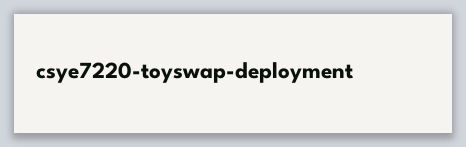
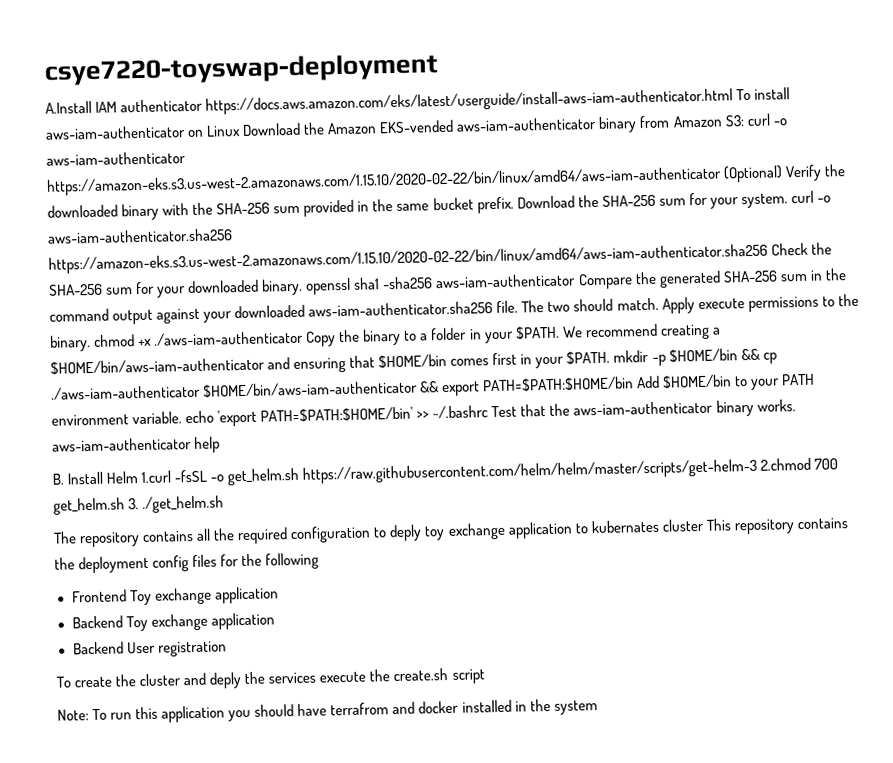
+ A.Install IAM authenticator https://docs.aws.amazon.com/eks/latest/userguide/install-aws-iam-authenticator.html To install aws-iam-authenticator on Linux Download the Amazon EKS-vended aws-iam-authenticator binary from Amazon S3: curl -o aws-iam-authenticator https://amazon-eks.s3.us-west-2.amazonaws.com/1.15.10/2020-02-22/bin/linux/amd64/aws-iam-authenticator (Optional) Verify the downloaded binary with the SHA-256 sum provided in the same bucket prefix. Download the SHA-256 sum for your system. curl -o aws-iam-authenticator.sha256 https://amazon-eks.s3.us-west-2.amazonaws.com/1.15.10/2020-02-22/bin/linux/amd64/aws-iam-authenticator.sha256 Check the SHA-256 sum for your downloaded binary. openssl sha1 -sha256 aws-iam-authenticator Compare the generated SHA-256 sum in the command output against your downloaded aws-iam-authenticator.sha256 file. The two should match. Apply execute permissions to the binary. chmod +x ./aws-iam-authenticator Copy the binary to a folder in your $PATH. We recommend creating a $HOME/bin/aws-iam-authenticator and ensuring that $HOME/bin comes first in your $PATH. mkdir -p $HOME/bin && cp ./aws-iam-authenticator $HOME/bin/aws-iam-authenticator && export PATH=$PATH:$HOME/bin Add $HOME/bin to your PATH environment variable. echo 'export PATH=$PATH:$HOME/bin' >> ~/.bashrc Test that the aws-iam-authenticator binary works. aws-iam-authenticator help
+ B. Install Helm 1.curl -fsSL -o get_helm.sh https://raw.githubusercontent.com/helm/helm/master/scripts/get-helm-3 2.chmod 700 get_helm.sh 3. ./get_helm.sh
+ The repository contains all the required configuration to deply toy exchange application to kubernates cluster This repository contains the deployment config files for the following
+ Frontend Toy exchange application
+ Backend Toy exchange application
+ Backend User registration
+ To create the cluster and deply the services execute the create.sh script
+ Note: To run this application you should have terrafrom and docker installed in the system

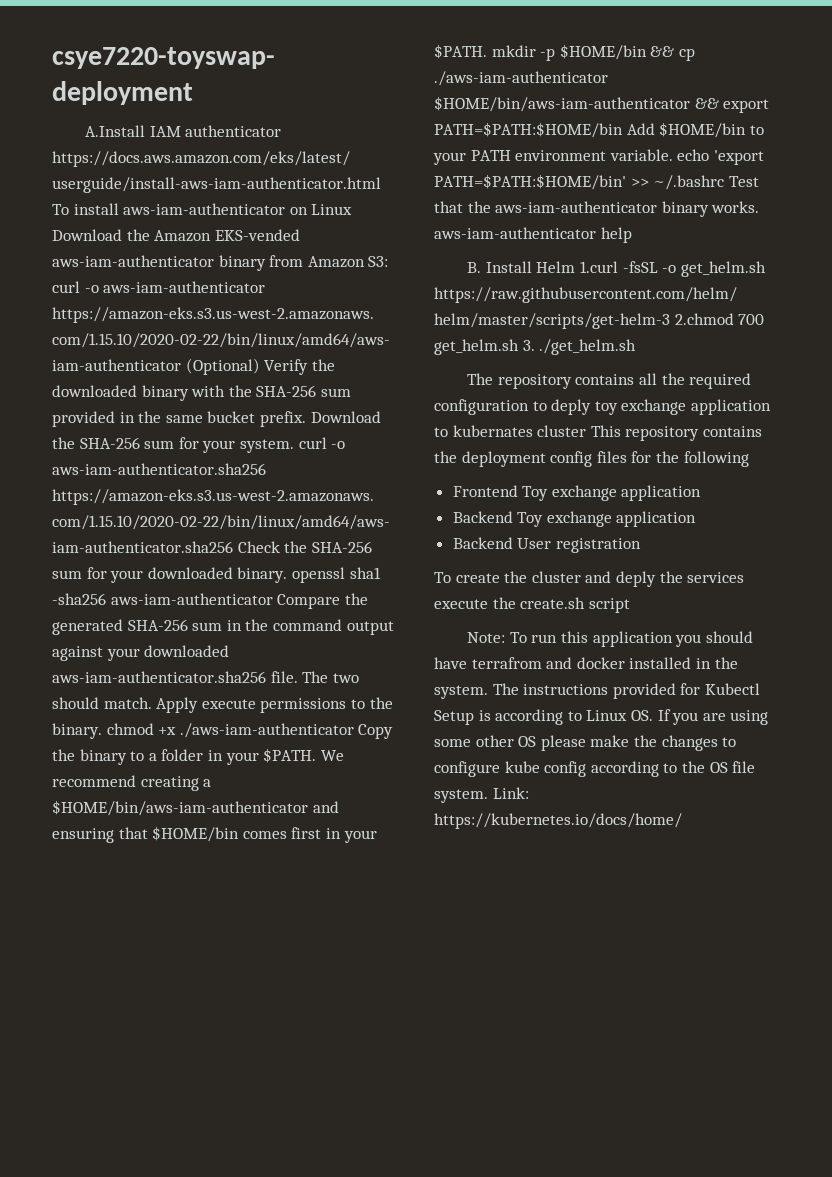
- Note: To run this application you should have terrafrom and docker installed in the system
+ Note: To run this application you should have terrafrom and docker installed in the system. The instructions provided for Kubectl Setup is according to Linux OS. If you are using some other OS please make the changes to configure kube config according to the OS file system. Link: https://kubernetes.io/docs/home/

